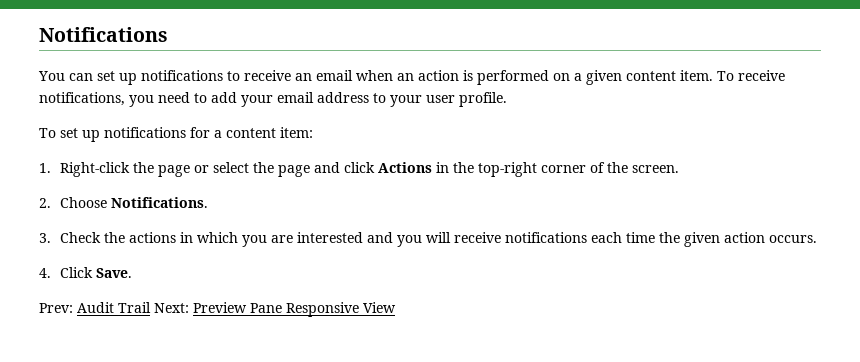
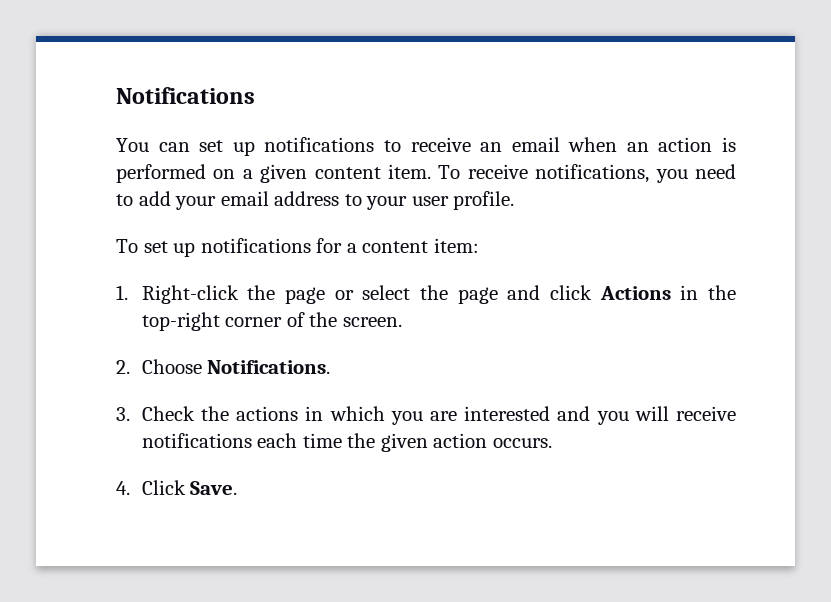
- Prev: Audit Trail Next: Preview Pane Responsive View

